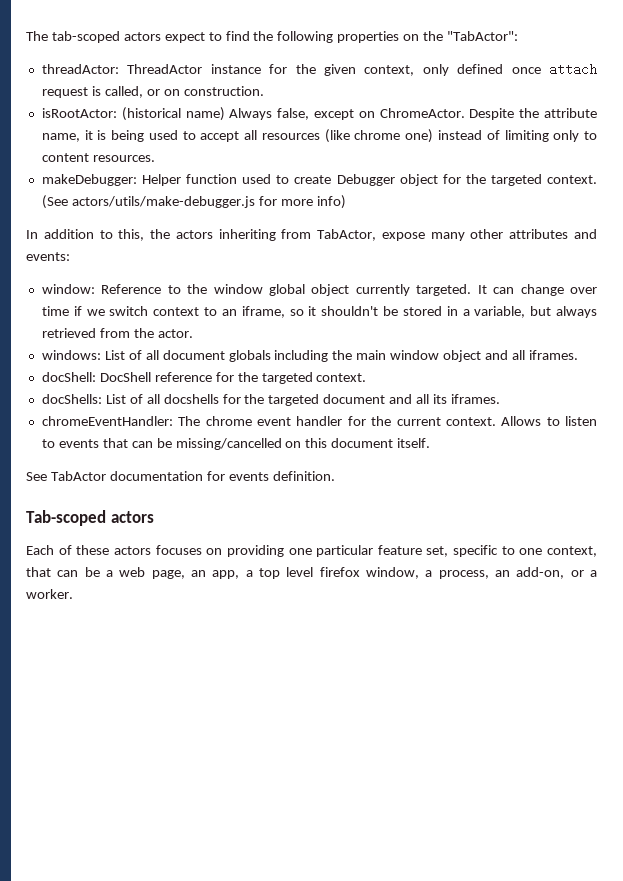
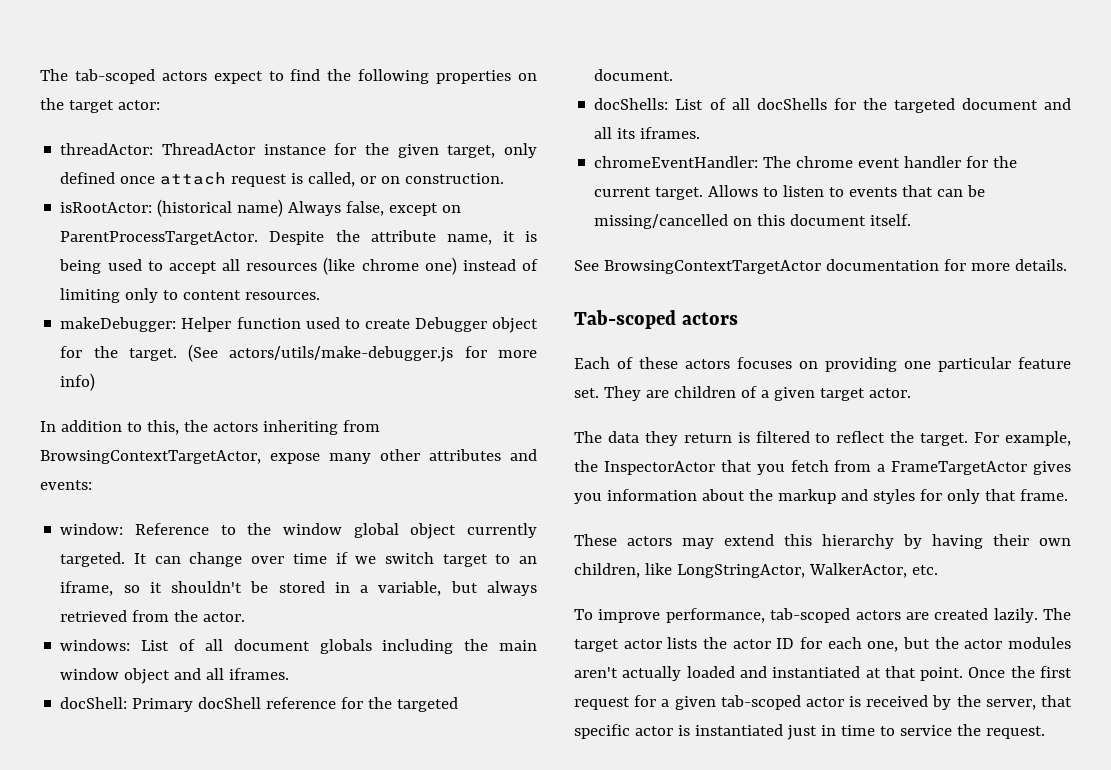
- The tab-scoped actors expect to find the following properties on the "TabActor":
+ The tab-scoped actors expect to find the following properties on the target actor:
- threadActor: ThreadActor instance for the given context, only defined once attach request is called, or on construction.
+ threadActor: ThreadActor instance for the given target, only defined once attach request is called, or on construction.
- isRootActor: (historical name) Always false, except on ChromeActor.
+ isRootActor: (historical name) Always false, except on ParentProcessTargetActor.
- makeDebugger: Helper function used to create Debugger object for the targeted context.
+ makeDebugger: Helper function used to create Debugger object for the target.
- In addition to this, the actors inheriting from TabActor, expose many other attributes and events:
+ In addition to this, the actors inheriting from BrowsingContextTargetActor, expose many other attributes and events:
- It can change over time if we switch context to an iframe, so it shouldn't be stored in a variable, but always retrieved from the actor.
+ It can change over time if we switch target to an iframe, so it shouldn't be stored in a variable, but always retrieved from the actor.
- docShell: DocShell reference for the targeted context.
+ docShell: Primary docShell reference for the targeted document.
- docShells: List of all docshells for the targeted document and all its iframes.
+ docShells: List of all docShells for the targeted document and all its iframes.
- chromeEventHandler: The chrome event handler for the current context.
+ chromeEventHandler: The chrome event handler for the current target.
- See TabActor documentation for events definition.
+ See BrowsingContextTargetActor documentation for more details.
- Each of these actors focuses on providing one particular feature set, specific to one context, that can be a web page, an app, a top level firefox window, a process, an add-on, or a worker.
+ Each of these actors focuses on providing one particular feature set. They are children of a given target actor.
+ The data they return is filtered to reflect the target. For example, the InspectorActor that you fetch from a FrameTargetActor gives you information about the markup and styles for only that frame.
+ These actors may extend this hierarchy by having their own children, like LongStringActor, WalkerActor, etc.
+ To improve performance, tab-scoped actors are created lazily. The target actor lists the actor ID for each one, but the actor modules aren't actually loaded and instantiated at that point. Once the first request for a given tab-scoped actor is received by the server, that specific actor is instantiated just in time to service the request.

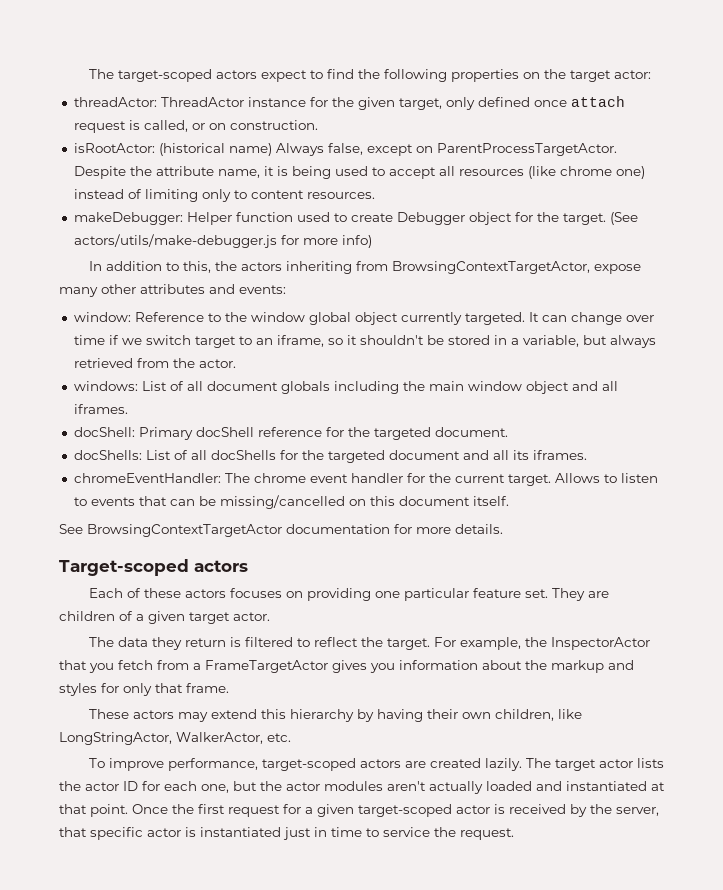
- The tab-scoped actors expect to find the following properties on the target actor:
+ The target-scoped actors expect to find the following properties on the target actor:
- Tab-scoped actors
+ Target-scoped actors
- To improve performance, tab-scoped actors are created lazily.
+ To improve performance, target-scoped actors are created lazily.
- Once the first request for a given tab-scoped actor is received by the server, that specific actor is instantiated just in time to service the request.
+ Once the first request for a given target-scoped actor is received by the server, that specific actor is instantiated just in time to service the request.

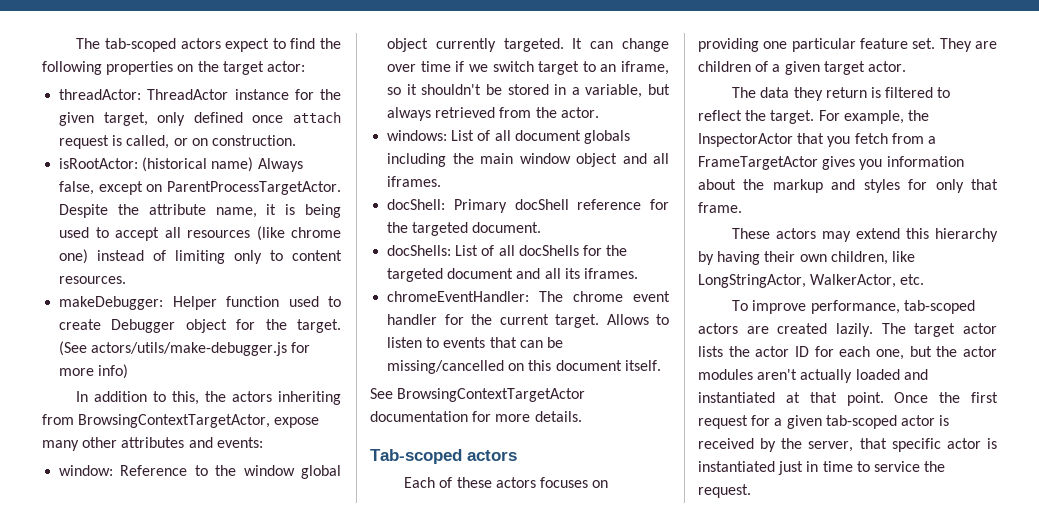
- The target-scoped actors expect to find the following properties on the target actor:
+ The tab-scoped actors expect to find the following properties on the target actor:
- Target-scoped actors
+ Tab-scoped actors
- To improve performance, target-scoped actors are created lazily.
+ To improve performance, tab-scoped actors are created lazily.
- Once the first request for a given target-scoped actor is received by the server, that specific actor is instantiated just in time to service the request.
+ Once the first request for a given tab-scoped actor is received by the server, that specific actor is instantiated just in time to service the request.

